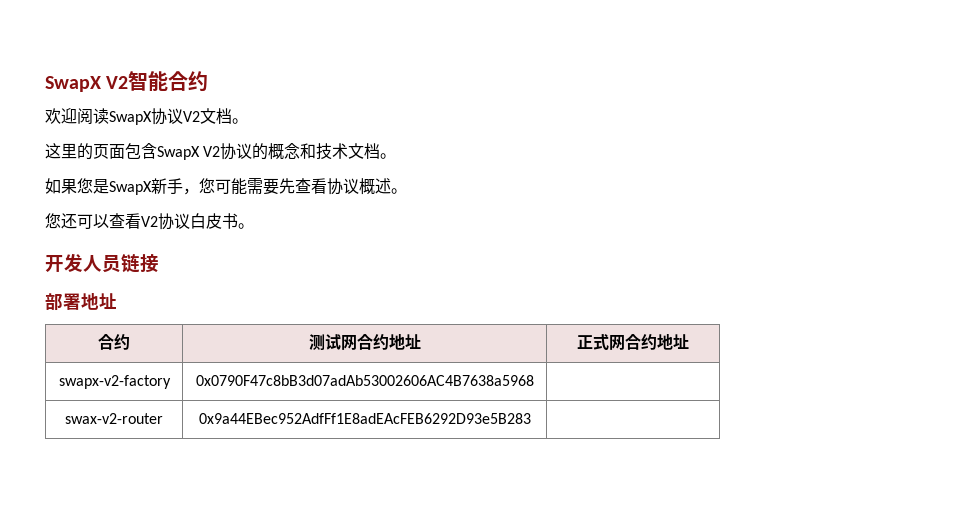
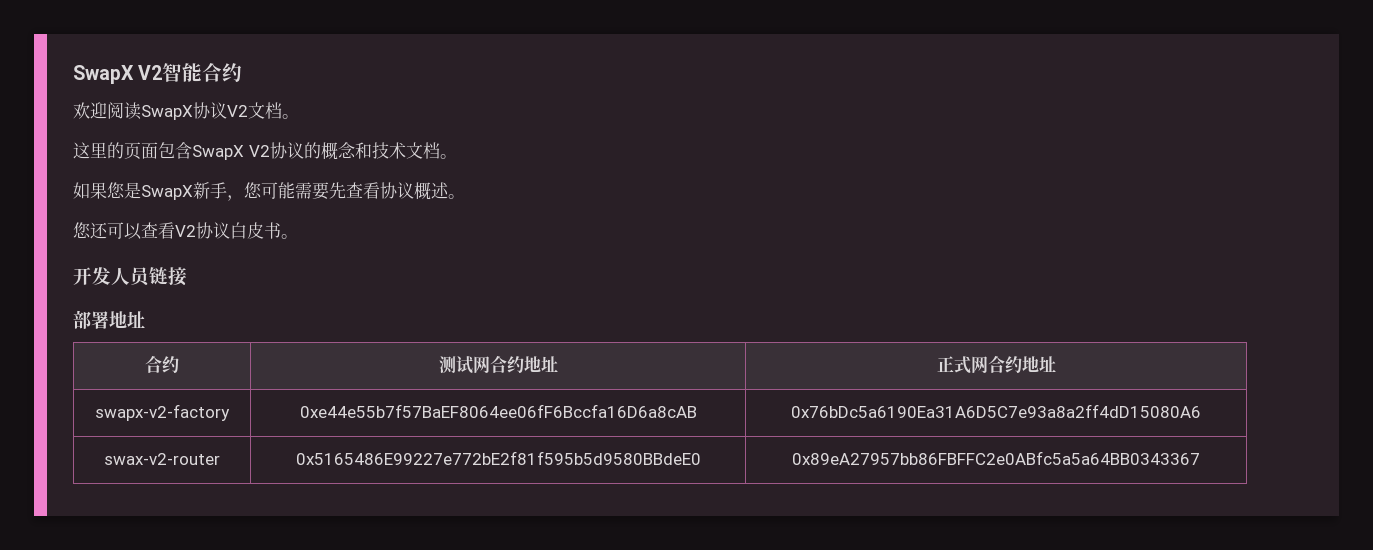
- swapx-v2-factory | 0x0790F47c8bB3d07adAb53002606AC4B7638a5968 |
+ swapx-v2-factory | 0xe44e55b7f57BaEF8064ee06fF6Bccfa16D6a8cAB | 0x76bDc5a6190Ea31A6D5C7e93a8a2ff4dD15080A6
- swax-v2-router | 0x9a44EBec952AdfFf1E8adEAcFEB6292D93e5B283 |
+ swax-v2-router | 0x5165486E99227e772bE2f81f595b5d9580BBdeE0 | 0x89eA27957bb86FBFFC2e0ABfc5a5a64BB0343367

